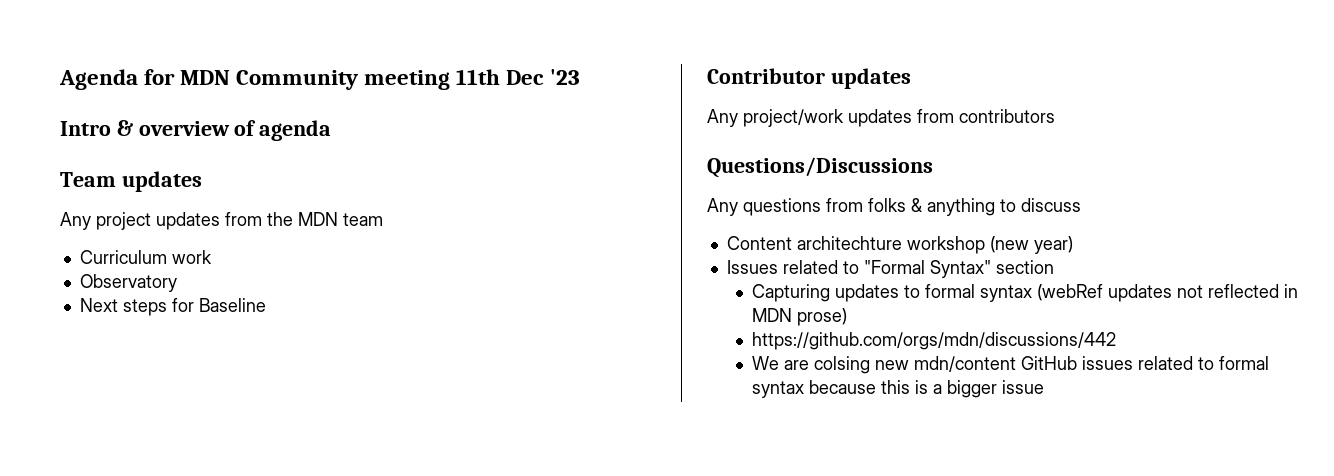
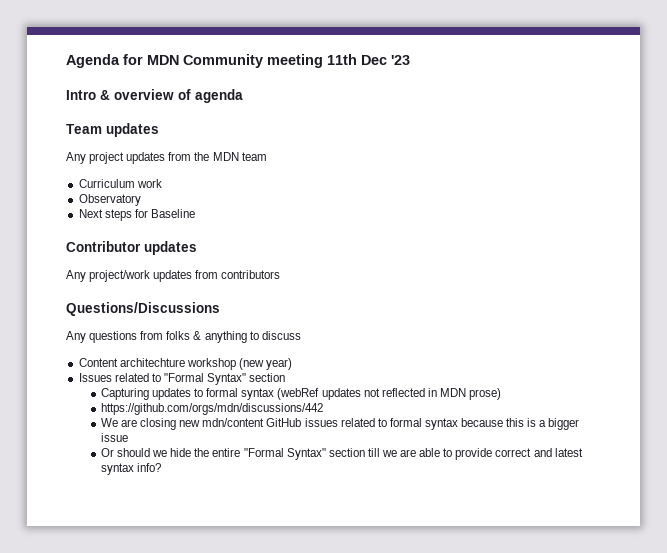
- We are colsing new mdn/content GitHub issues related to formal syntax because this is a bigger issue
+ We are closing new mdn/content GitHub issues related to formal syntax because this is a bigger issue
+ Or should we hide the entire "Formal Syntax" section till we are able to provide correct and latest syntax info?

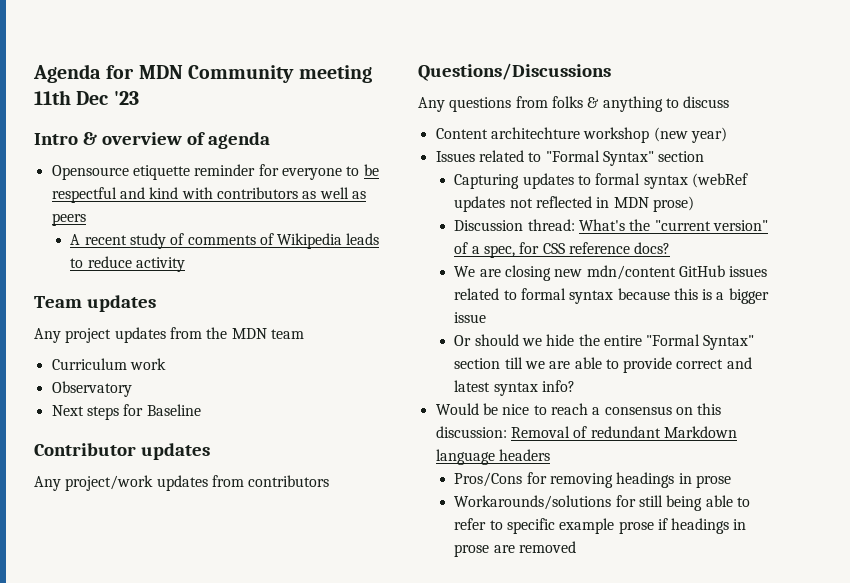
+ Opensource etiquette reminder for everyone to be respectful and kind with contributors as well as peers
+ A recent study of comments of Wikipedia leads to reduce activity
- https://github.com/orgs/mdn/discussions/442
+ Discussion thread: What's the "current version" of a spec, for CSS reference docs?
+ Would be nice to reach a consensus on this discussion: Removal of redundant Markdown language headers
+ Pros/Cons for removing headings in prose
+ Workarounds/solutions for still being able to refer to specific example prose if headings in prose are removed

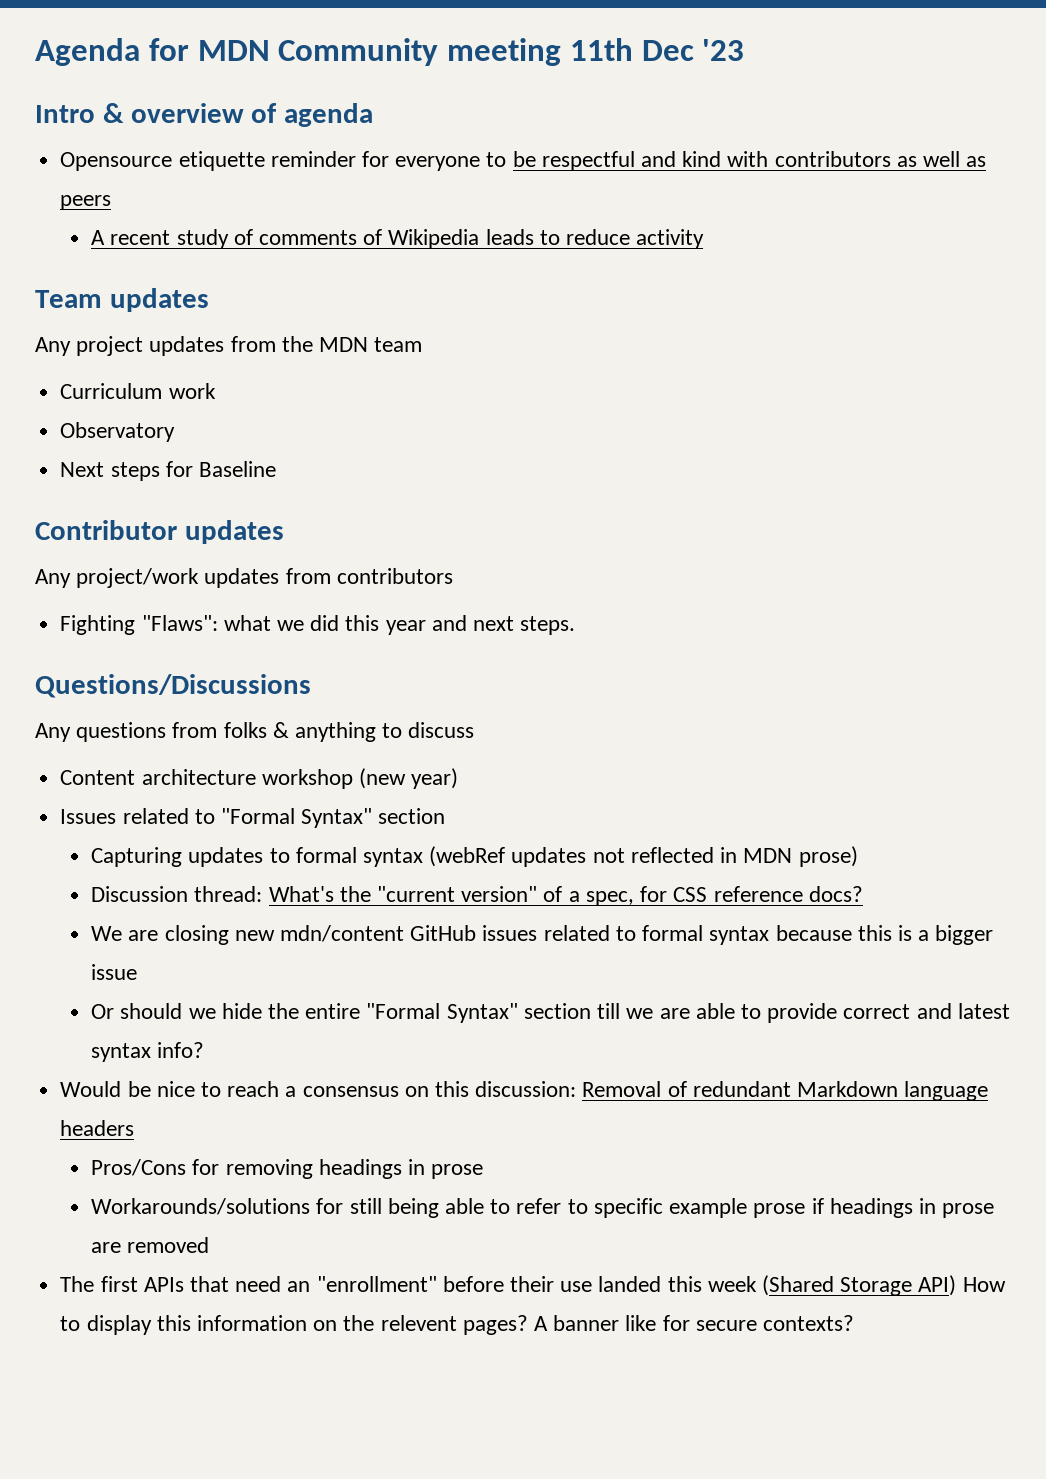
+ Fighting "Flaws": what we did this year and next steps.
- Content architechture workshop (new year)
+ Content architecture workshop (new year)
+ The first APIs that need an "enrollment" before their use landed this week (Shared Storage API) How to display this information on the relevent pages? A banner like for secure contexts?

